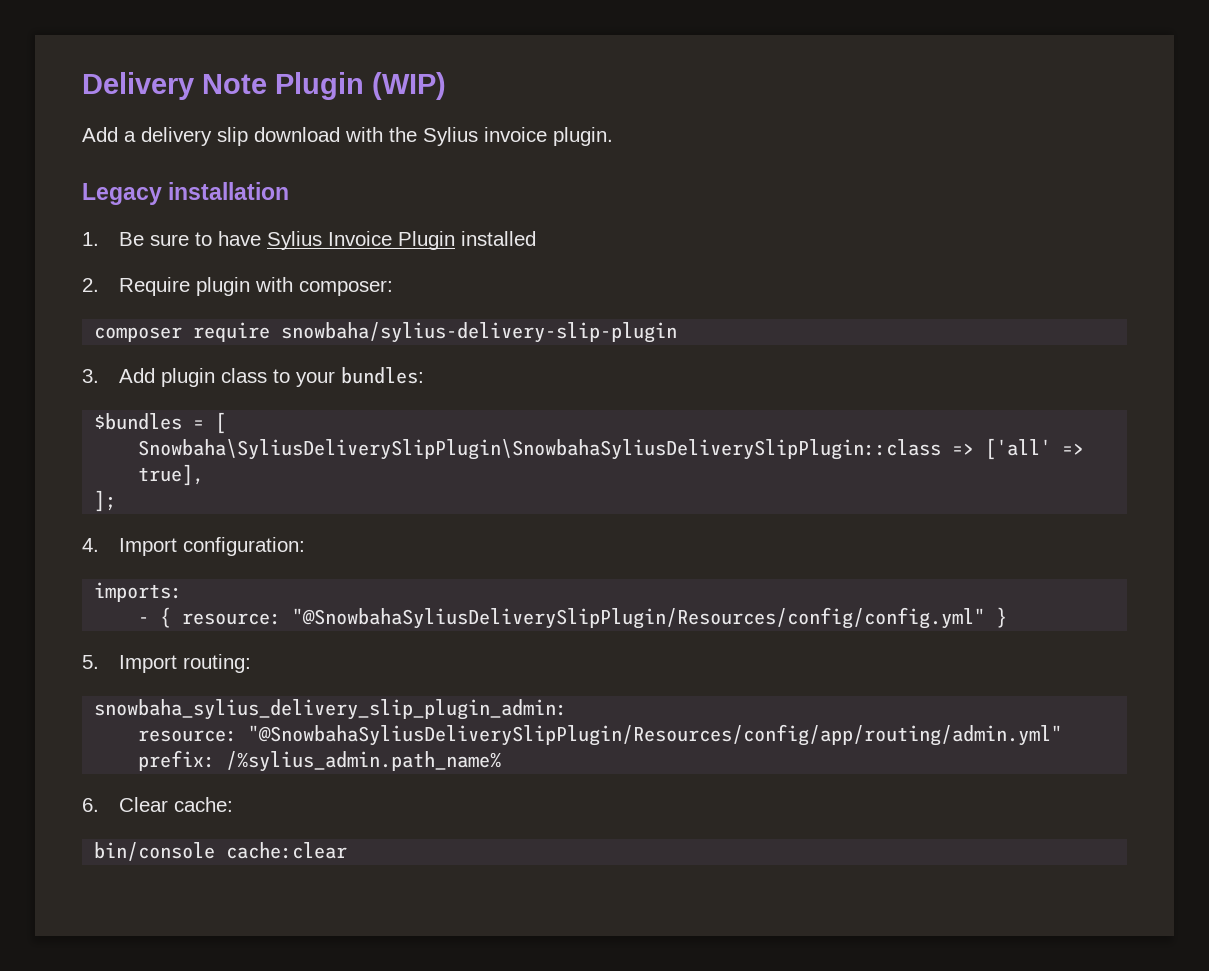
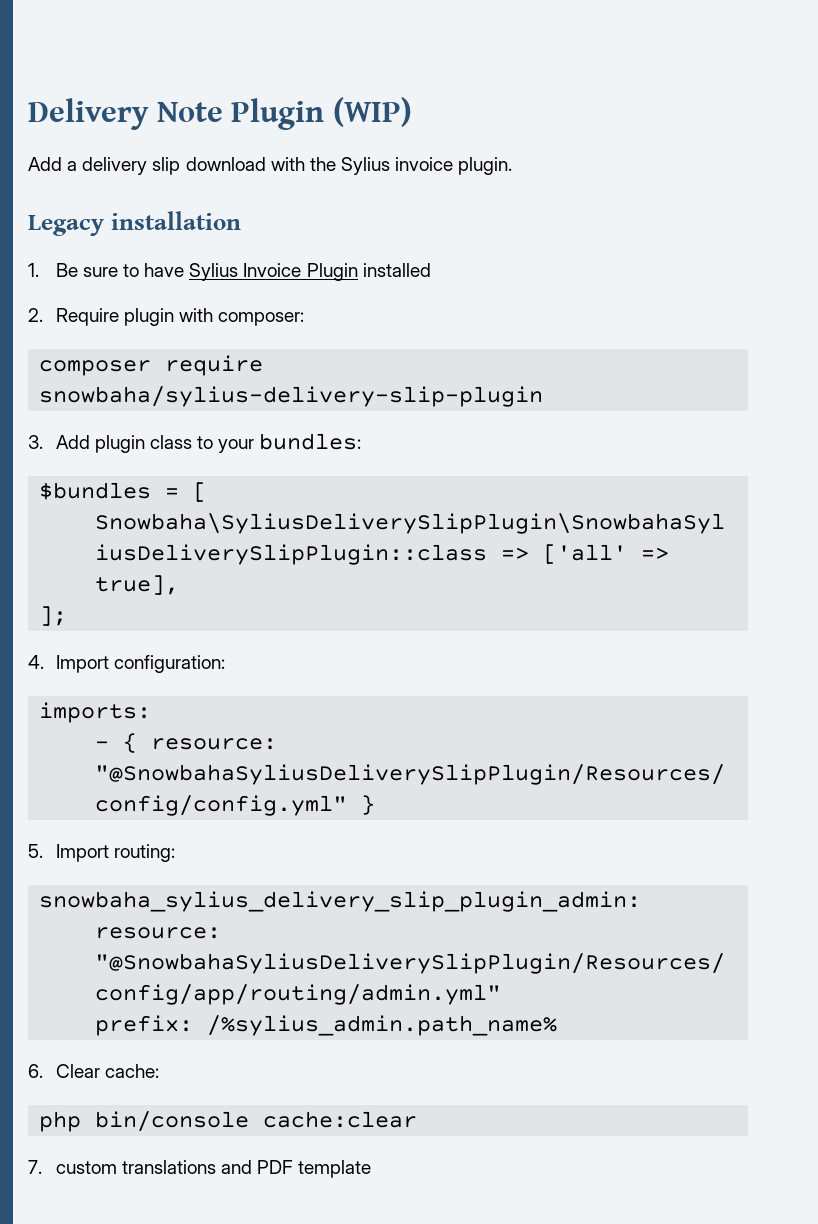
- bin/console cache:clear
+ php bin/console cache:clear
+ 7. custom translations and PDF template

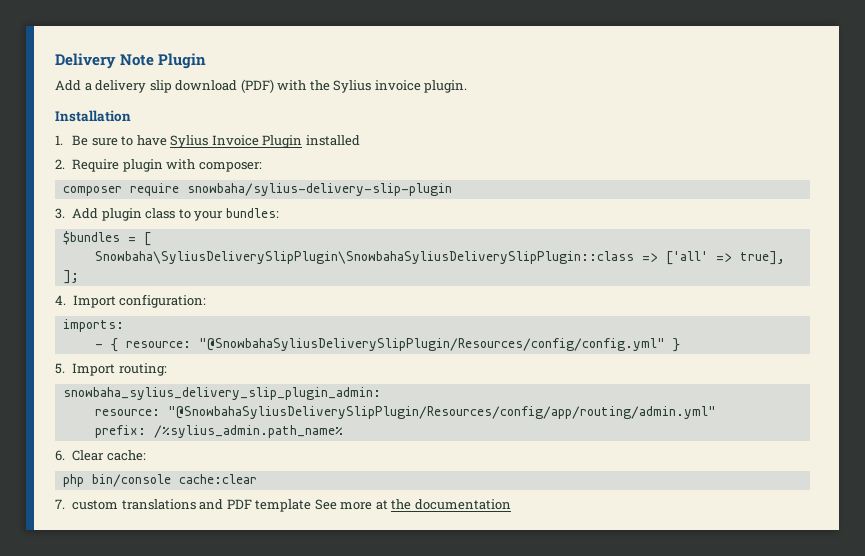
- Delivery Note Plugin (WIP)
+ Delivery Note Plugin
- Add a delivery slip download with the Sylius invoice plugin.
+ Add a delivery slip download (PDF) with the Sylius invoice plugin.
- Legacy installation
+ Installation
- 7. custom translations and PDF template
+ 7. custom translations and PDF template See more at the documentation

